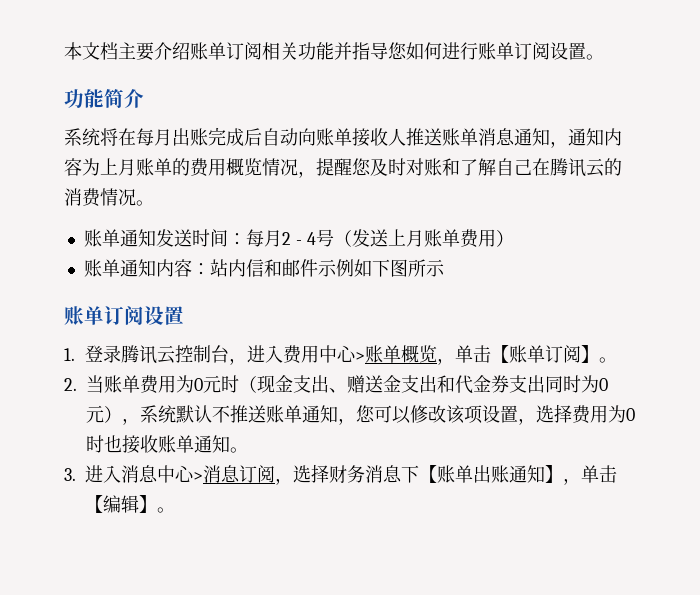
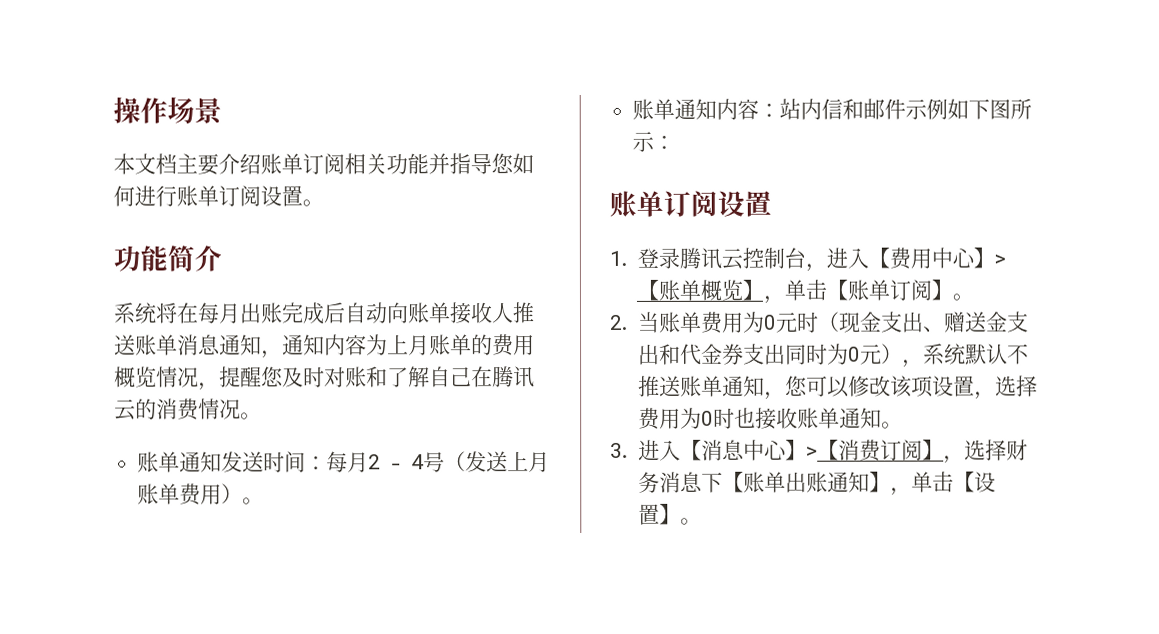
+ 操作场景
- 账单通知发送时间：每月2 - 4号（发送上月账单费用）
+ 账单通知发送时间：每月2 - 4号（发送上月账单费用）。
- 账单通知内容：站内信和邮件示例如下图所示
+ 账单通知内容：站内信和邮件示例如下图所示：
- 1.登录腾讯云控制台，进入费用中心>账单概览，单击【账单订阅】。
+ 1.登录腾讯云控制台，进入【费用中心】>【账单概览】，单击【账单订阅】。
- 3.进入消息中心>消息订阅，选择财务消息下【账单出账通知】，单击【编辑】。
+ 3.进入【消息中心】>【消费订阅】，选择财务消息下【账单出账通知】，单击【设置】。

